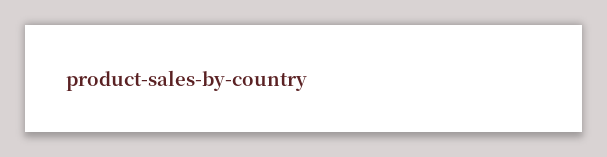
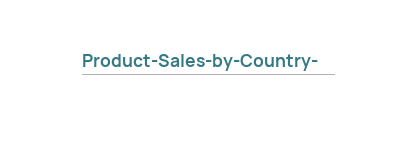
- product-sales-by-country
+ Product-Sales-by-Country-

